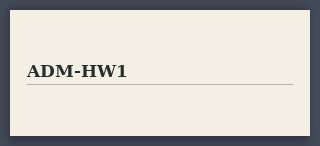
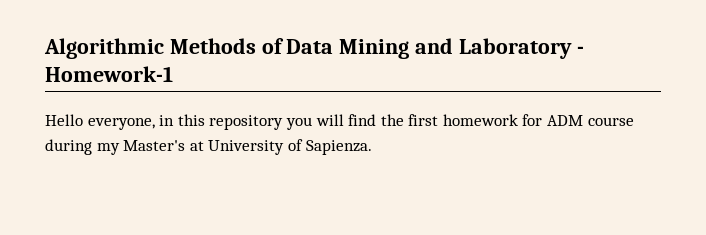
- ADM-HW1
+ Algorithmic Methods of Data Mining and Laboratory - Homework-1
+ Hello everyone, in this repository you will find the first homework for ADM course during my Master's at University of Sapienza.

